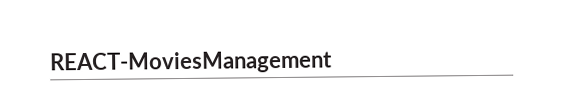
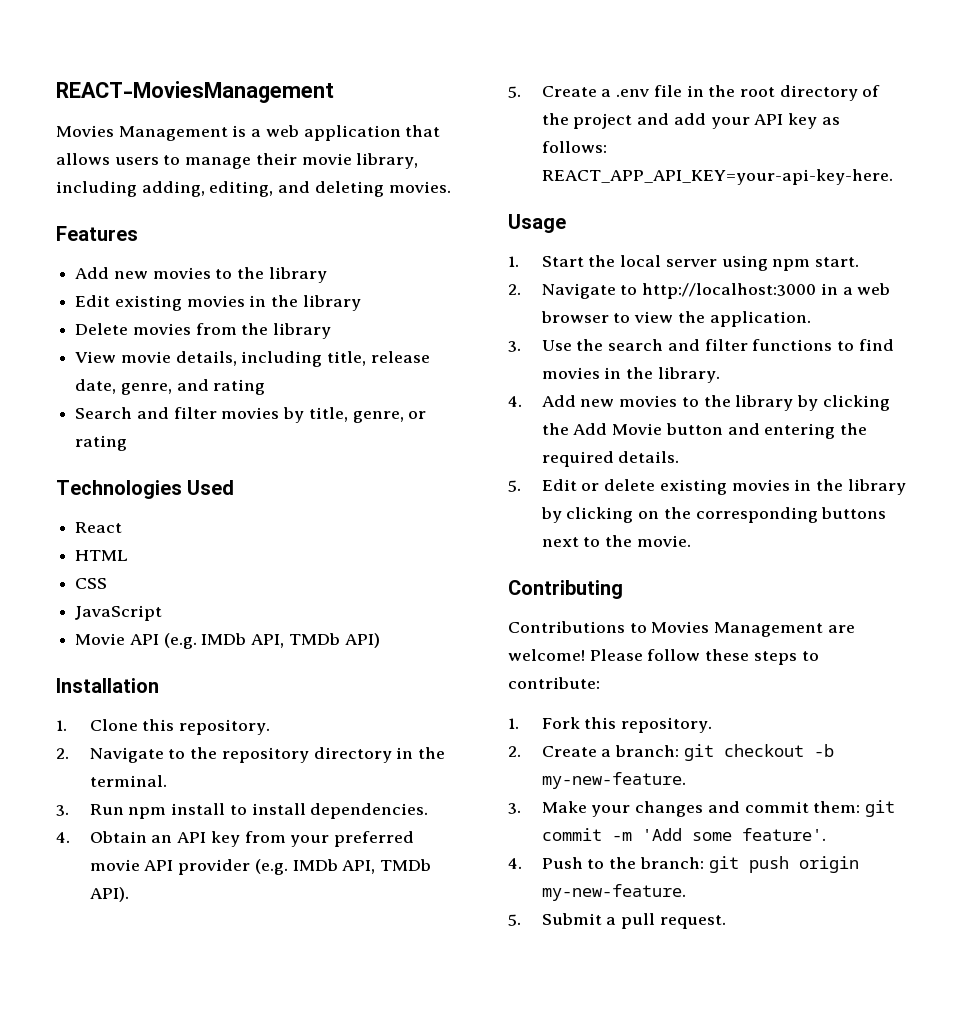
+ Movies Management is a web application that allows users to manage their movie library, including adding, editing, and deleting movies.
+ Features
+ Add new movies to the library
+ Edit existing movies in the library
+ Delete movies from the library
+ View movie details, including title, release date, genre, and rating
+ Search and filter movies by title, genre, or rating
+ Technologies Used
+ React
+ HTML
+ CSS
+ JavaScript
+ Movie API (e.g. IMDb API, TMDb API)
+ Installation
+ 1. Clone this repository.
+ 2. Navigate to the repository directory in the terminal.
+ 3. Run npm install to install dependencies.
+ 4. Obtain an API key from your preferred movie API provider (e.g. IMDb API, TMDb API).
+ 5. Create a .env file in the root directory of the project and add your API key as follows: REACT_APP_API_KEY=your-api-key-here.
+ Usage
+ 1. Start the local server using npm start.
+ 2. Navigate to http://localhost:3000 in a web browser to view the application.
+ 3. Use the search and filter functions to find movies in the library.
+ 4. Add new movies to the library by clicking the Add Movie button and entering the required details.
+ 5. Edit or delete existing movies in the library by clicking on the corresponding buttons next to the movie.
+ Contributing
+ Contributions to Movies Management are welcome! Please follow these steps to contribute:
+ 1. Fork this repository.
+ 2. Create a branch: git checkout -b my-new-feature.
+ 3. Make your changes and commit them: git commit -m 'Add some feature'.
+ 4. Push to the branch: git push origin my-new-feature.
+ 5. Submit a pull request.

